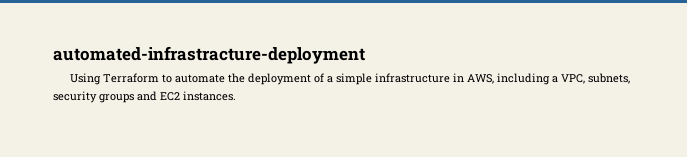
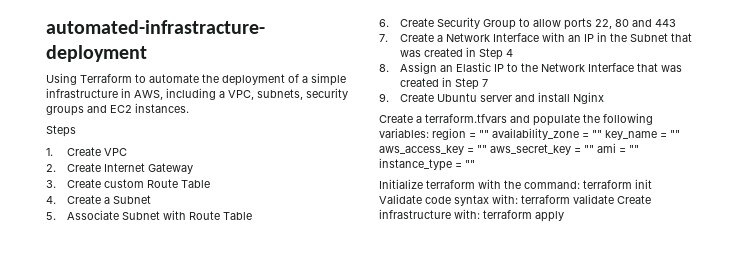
+ Steps
+ 1. Create VPC
+ 2. Create Internet Gateway
+ 3. Create custom Route Table
+ 4. Create a Subnet
+ 5. Associate Subnet with Route Table
+ 6. Create Security Group to allow ports 22, 80 and 443
+ 7. Create a Network Interface with an IP in the Subnet that was created in Step 4
+ 8. Assign an Elastic IP to the Network Interface that was created in Step 7
+ 9. Create Ubuntu server and install Nginx
+ Create a terraform.tfvars and populate the following variables: region = "" availability_zone = "" key_name = "" aws_access_key = "" aws_secret_key = "" ami = "" instance_type = ""
+ Initialize terraform with the command: terraform init Validate code syntax with: terraform validate Create infrastructure with: terraform apply

